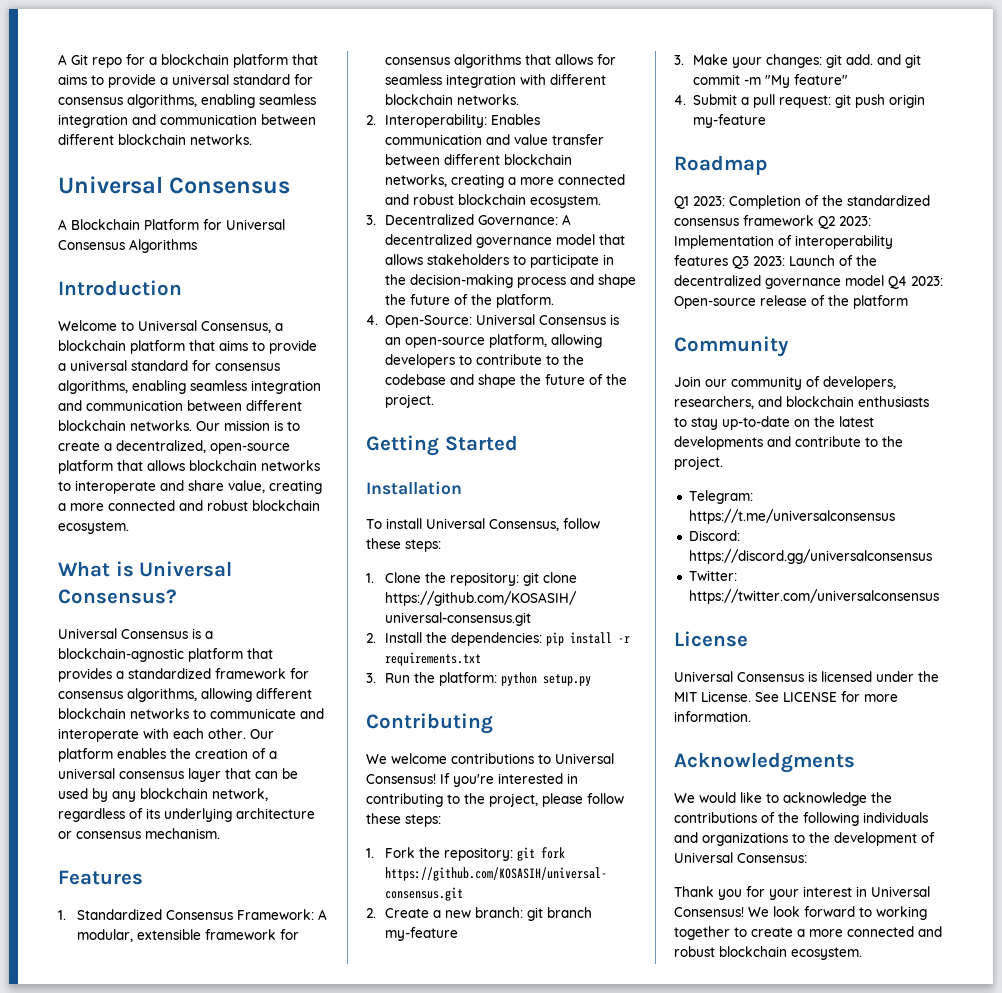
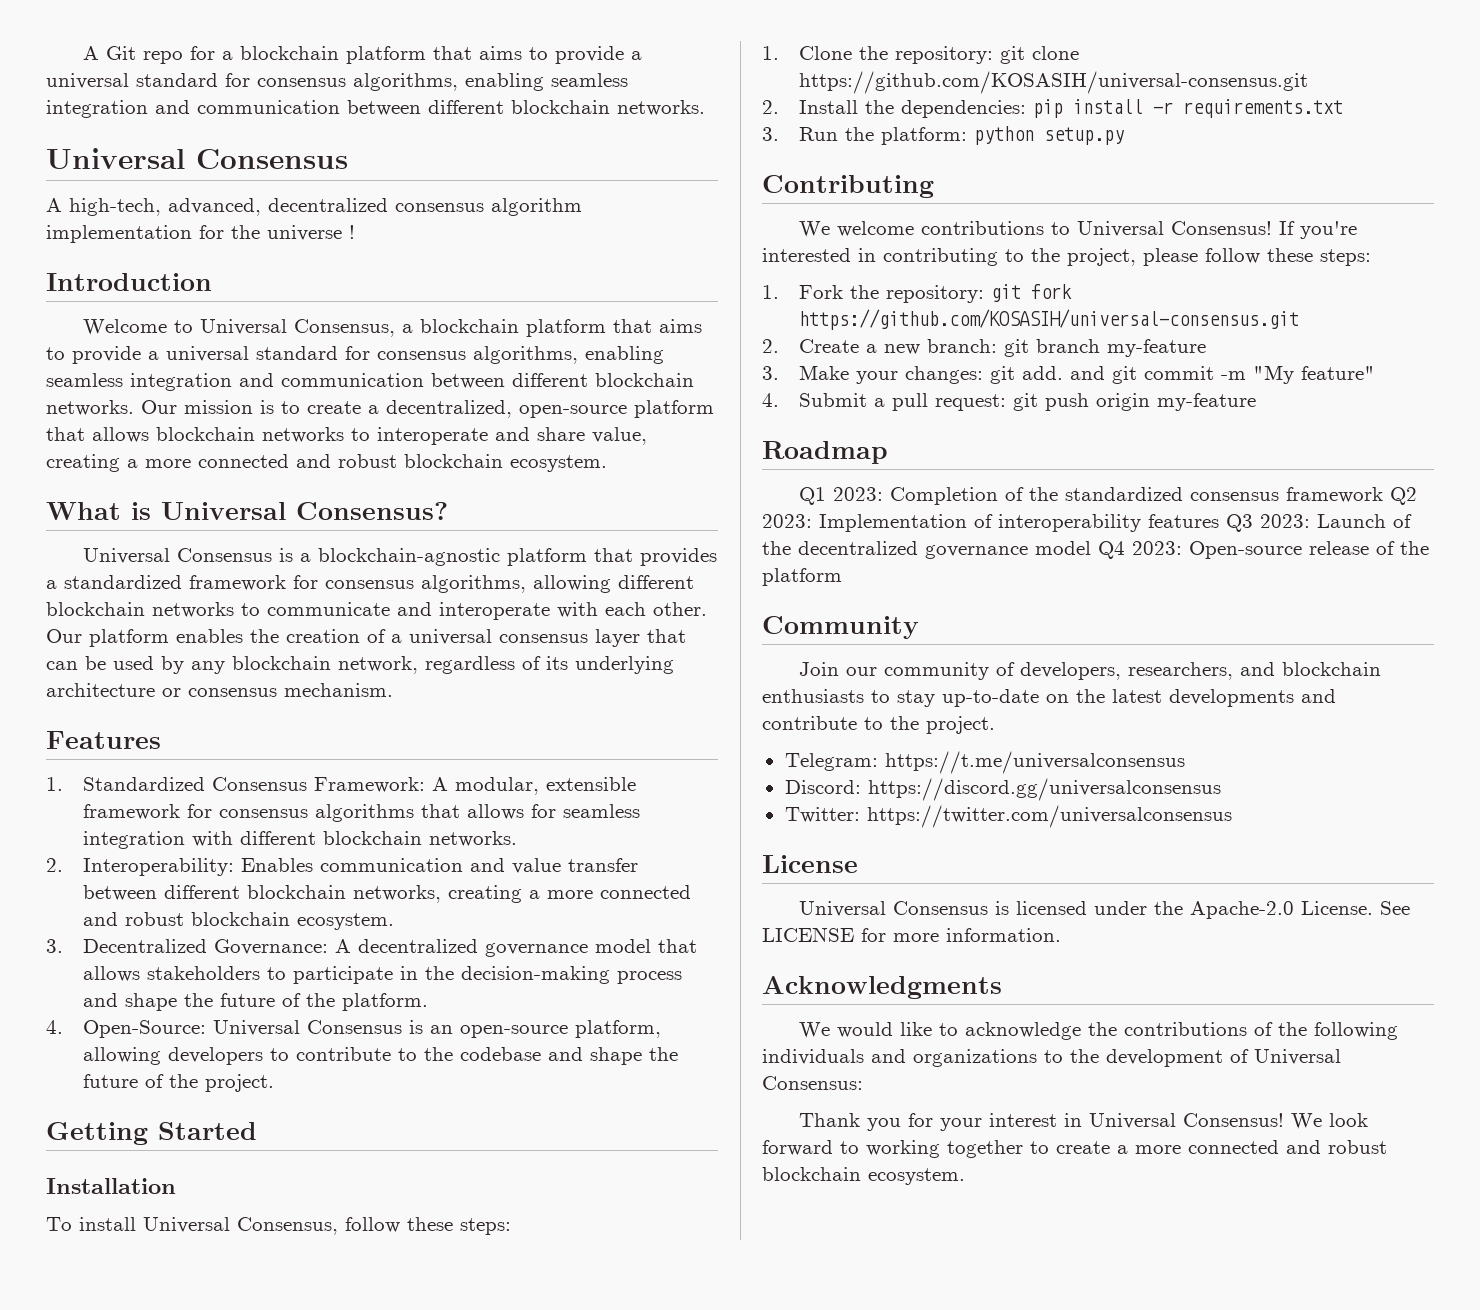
- A Blockchain Platform for Universal Consensus Algorithms
+ A high-tech, advanced, decentralized consensus algorithm implementation for the universe !
- Universal Consensus is licensed under the MIT License.
+ Universal Consensus is licensed under the Apache-2.0 License.

